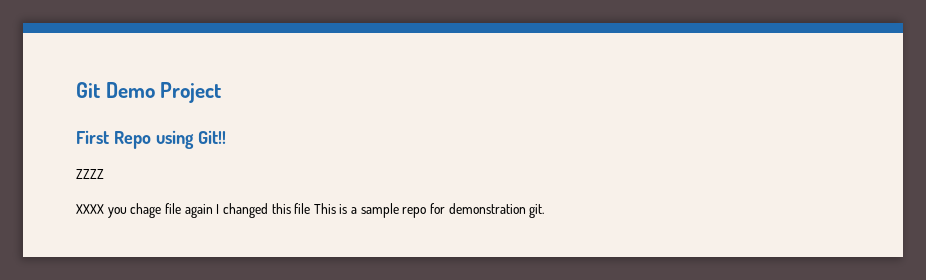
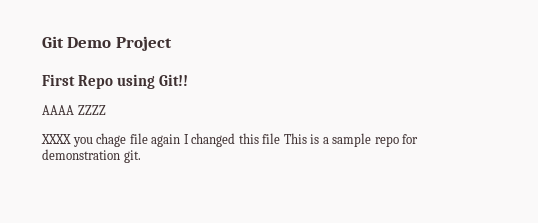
- ZZZZ
+ AAAA ZZZZ

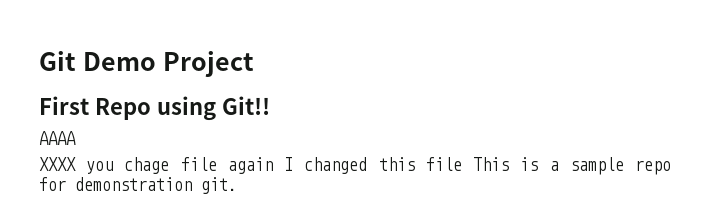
- AAAA ZZZZ
+ AAAA

